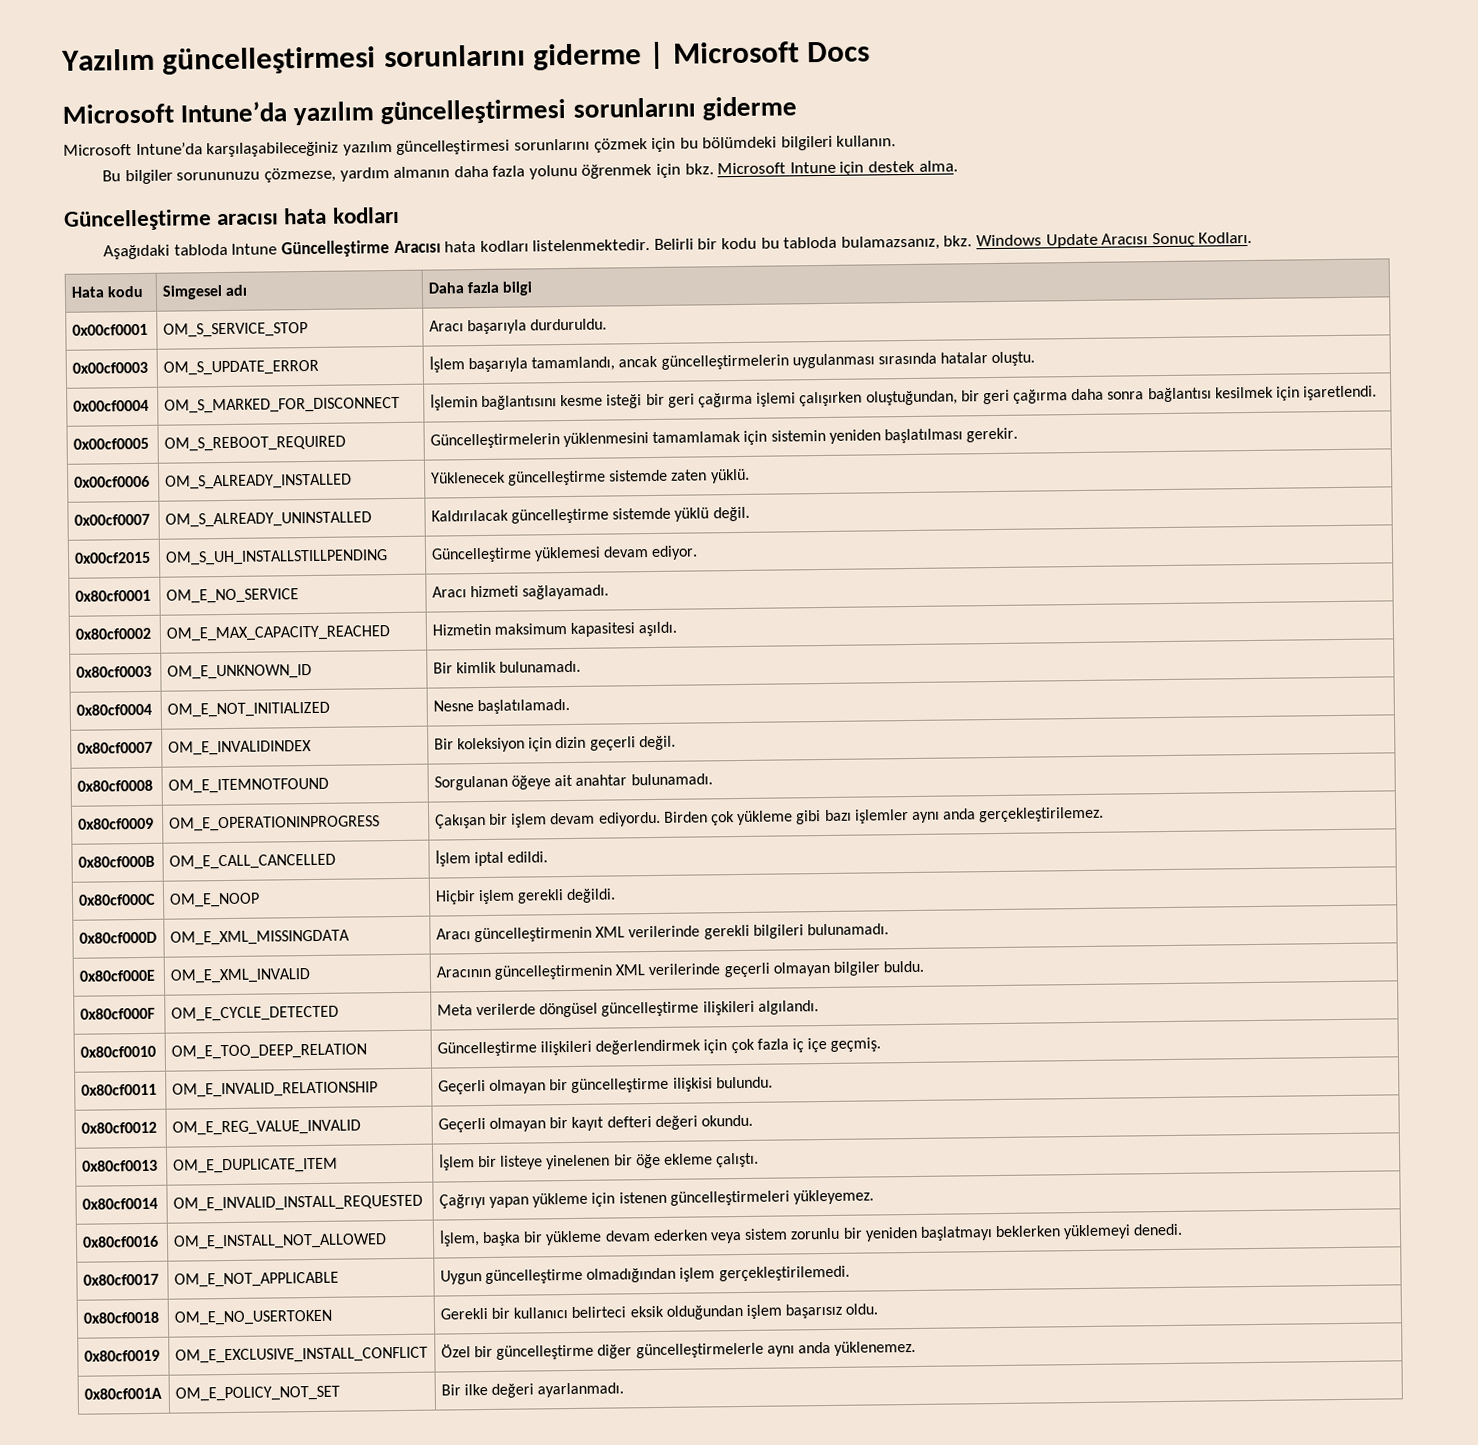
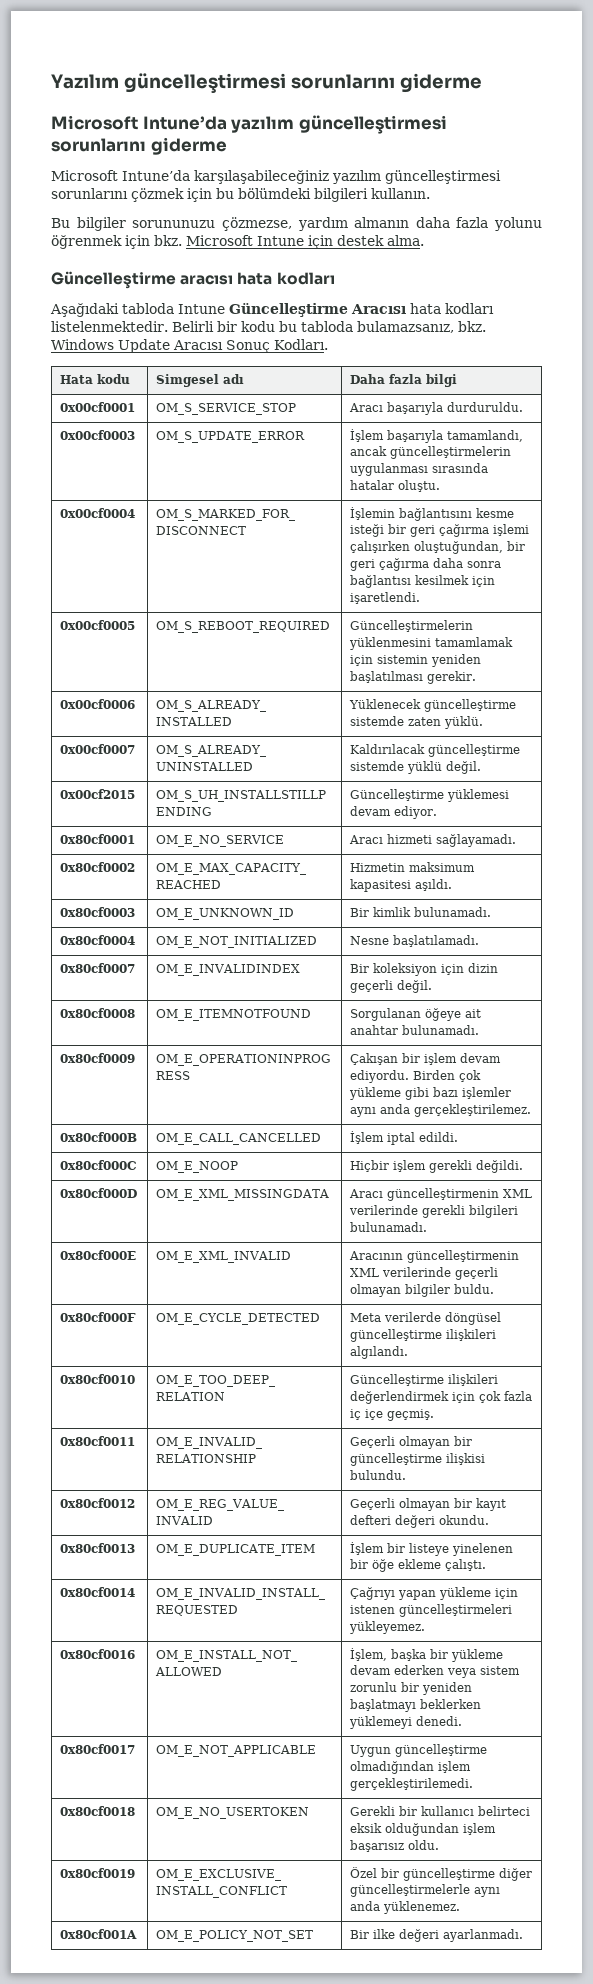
- Yazılım güncelleştirmesi sorunlarını giderme | Microsoft Docs
+ Yazılım güncelleştirmesi sorunlarını giderme

